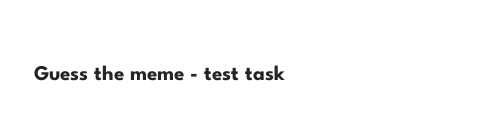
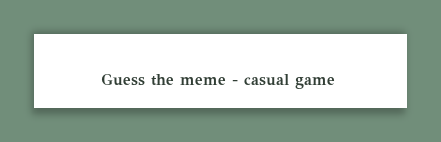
- Guess the meme - test task
+ Guess the meme - casual game

